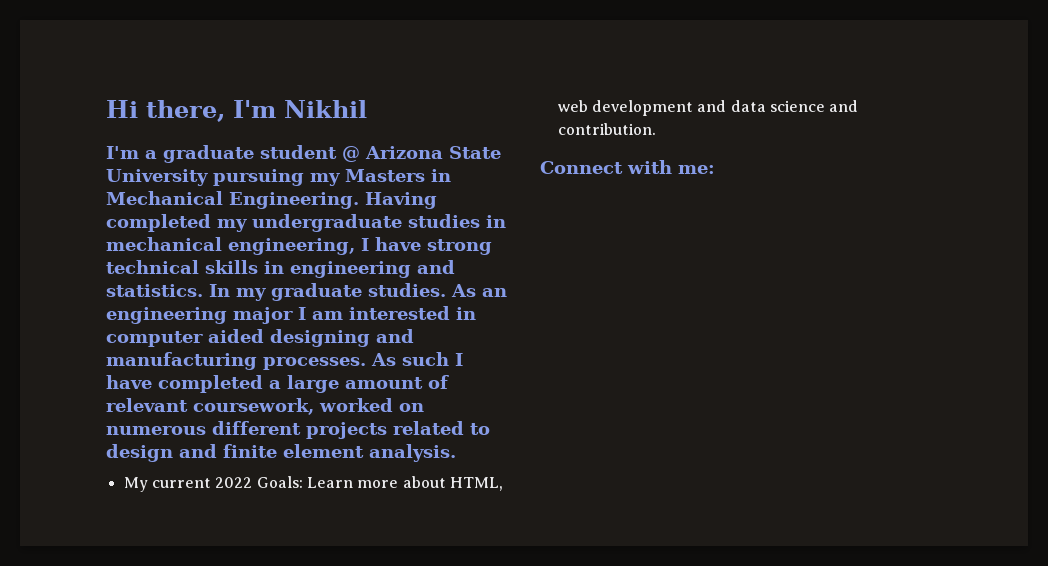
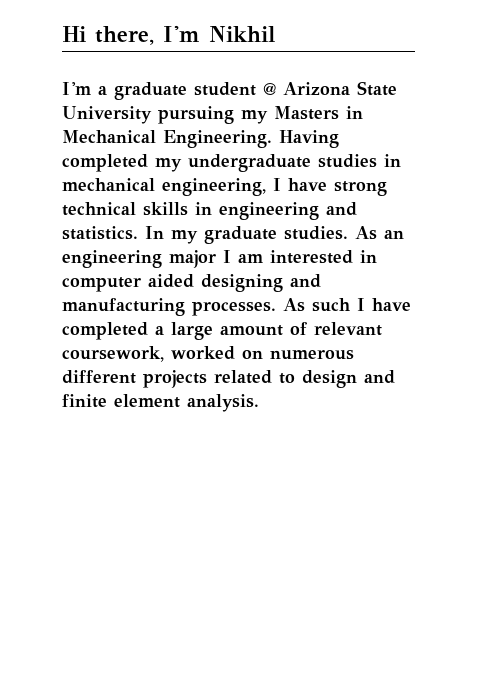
- My current 2022 Goals: Learn more about HTML, web development and data science and contribution.
- Connect with me:

